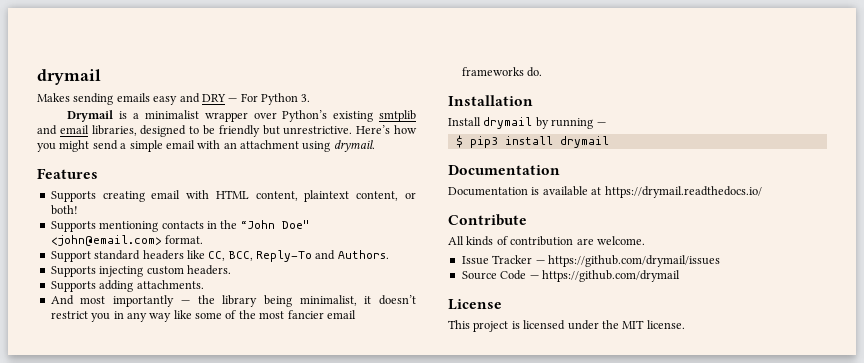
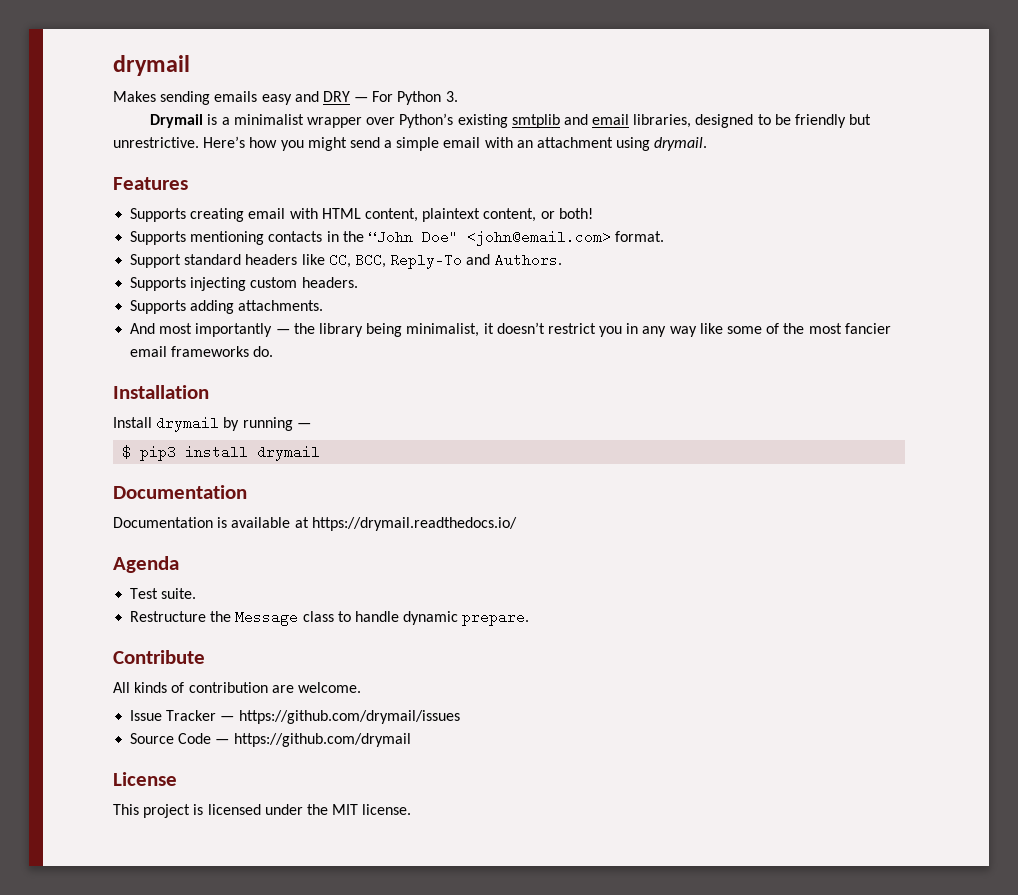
+ Agenda
+ Test suite.
+ Restructure the Message class to handle dynamic prepare.

